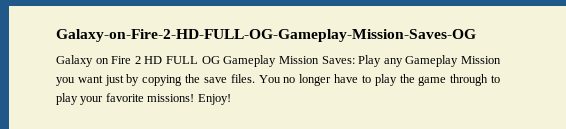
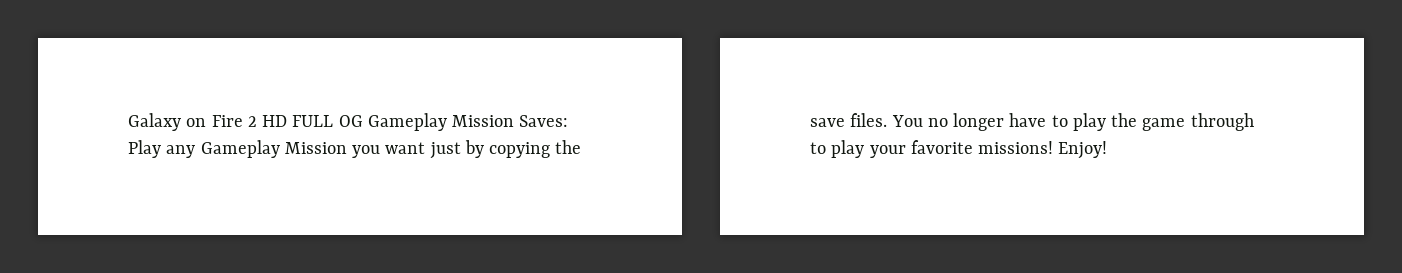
- Galaxy-on-Fire-2-HD-FULL-OG-Gameplay-Mission-Saves-OG

